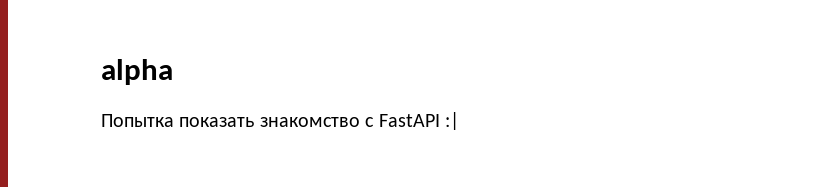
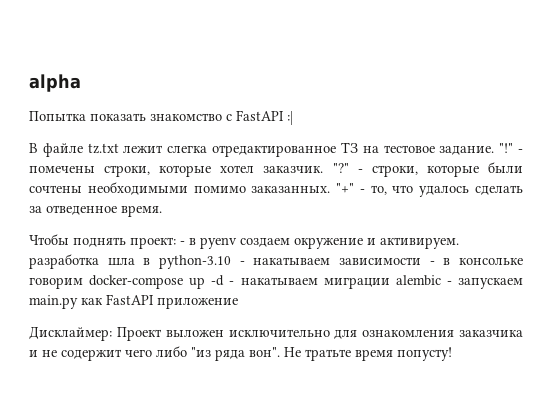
+ В файле tz.txt лежит слегка отредактированное ТЗ на тестовое задание. "!" - помечены строки, которые хотел заказчик. "?" - строки, которые были сочтены необходимыми помимо заказанных. "+" - то, что удалось сделать за отведенное время.
+ Чтобы поднять проект: - в pyenv создаем окружение и активируем. разработка шла в python-3.10 - накатываем зависимости - в консольке говорим docker-compose up -d - накатываем миграции alembic - запускаем main.py как FastAPI приложение
+ Дисклаймер: Проект выложен исключительно для ознакомления заказчика и не содержит чего либо "из ряда вон". Не тратьте время попусту!

